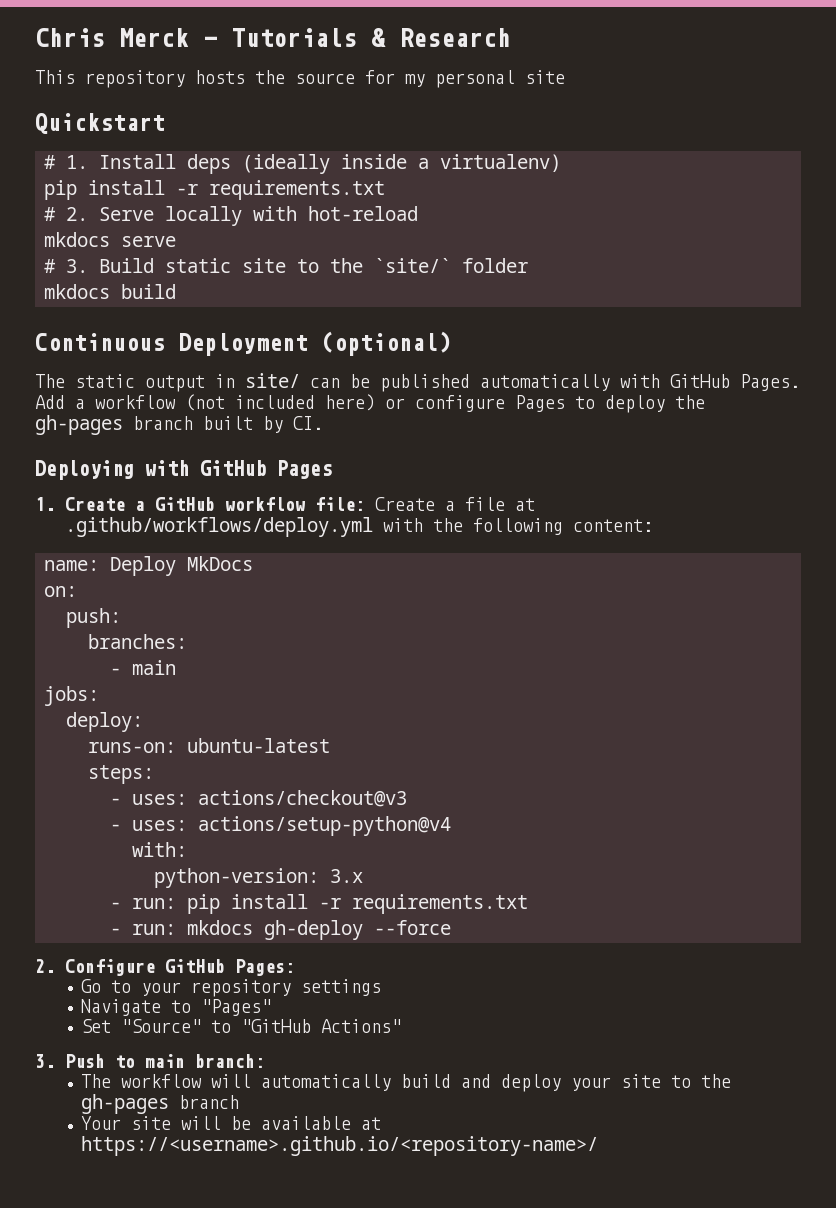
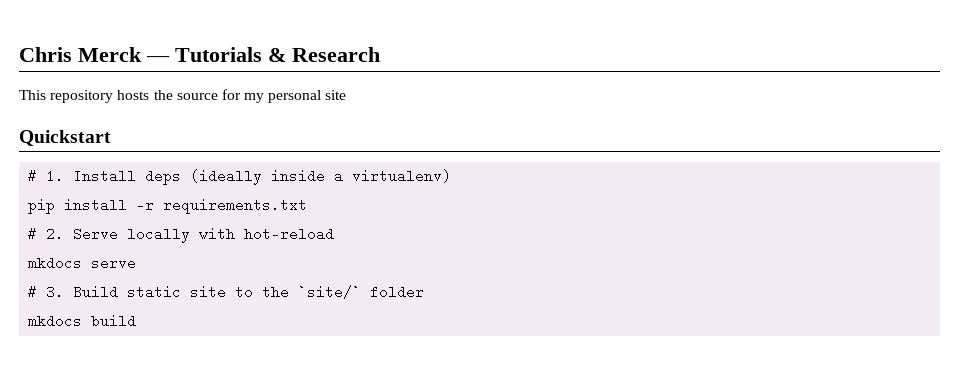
- Continuous Deployment (optional)
- The static output in site/ can be published automatically with GitHub Pages. Add a workflow (not included here) or configure Pages to deploy the gh-pages branch built by CI.
- Deploying with GitHub Pages
- 1. Create a GitHub workflow file: Create a file at .github/workflows/deploy.yml with the following content:
- name: Deploy MkDocs
- on:
- push:
- branches:
- - main
- jobs:
- deploy:
- runs-on: ubuntu-latest
- steps:
- - uses: actions/checkout@v3
- - uses: actions/setup-python@v4
- with:
- python-version: 3.x
- - run: pip install -r requirements.txt
- - run: mkdocs gh-deploy --force
- 2. Configure GitHub Pages:
- Go to your repository settings
- Navigate to "Pages"
- Set "Source" to "GitHub Actions"
- 3. Push to main branch:
- The workflow will automatically build and deploy your site to the gh-pages branch
- Your site will be available at https://<username>.github.io/<repository-name>/

